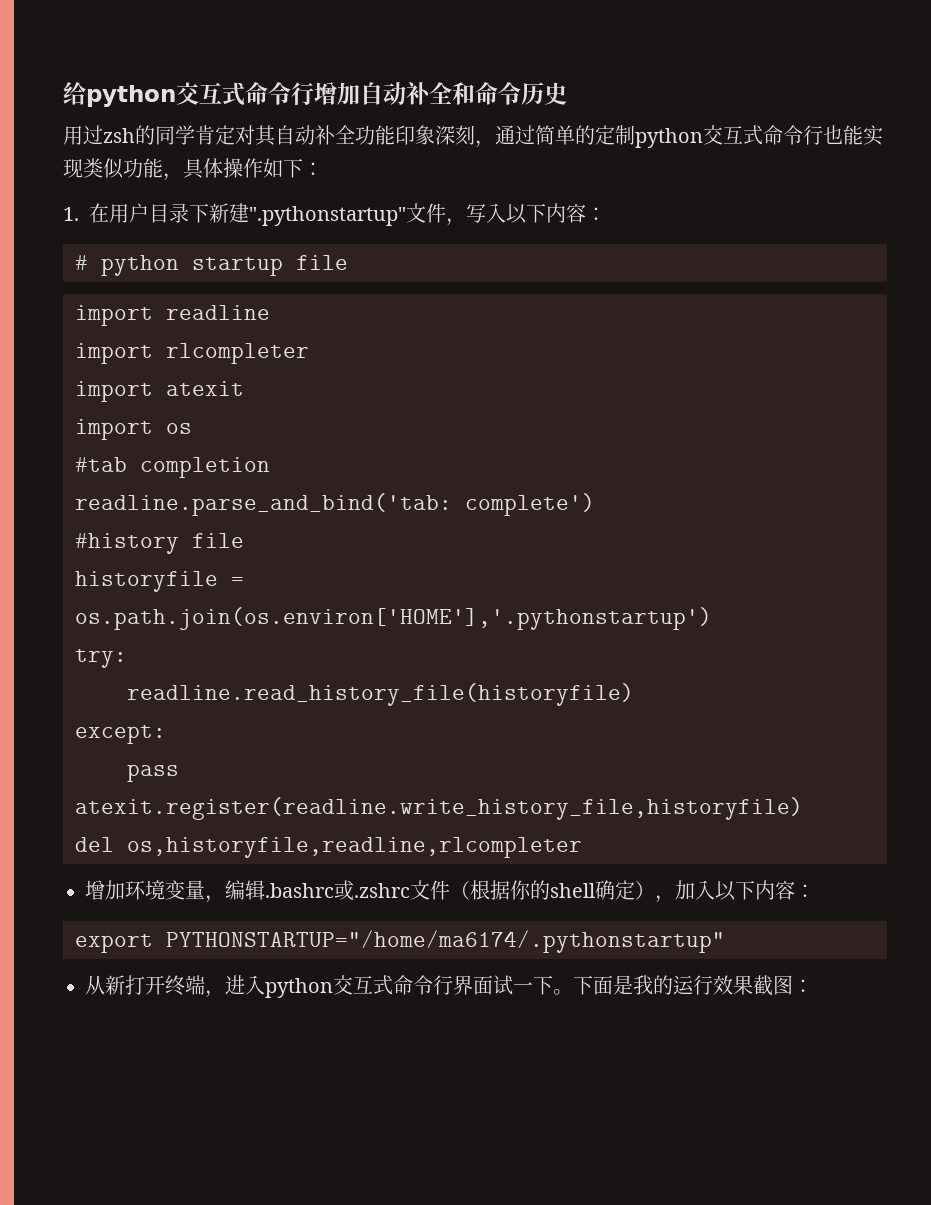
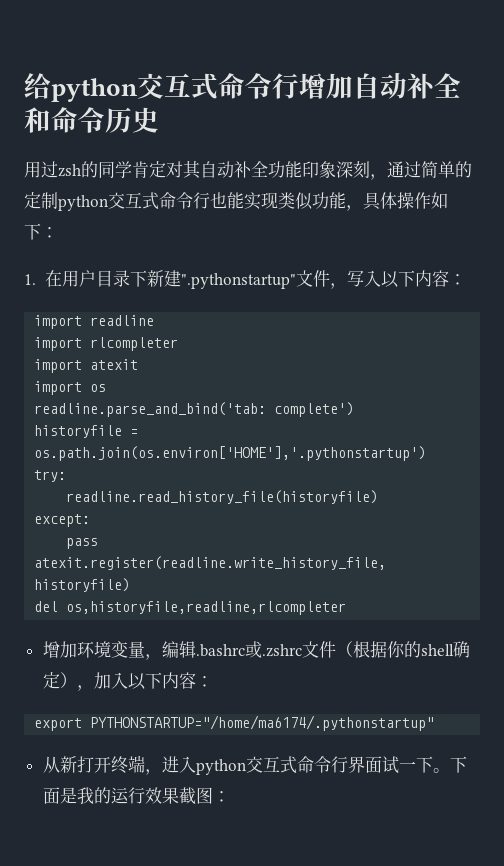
- # python startup file
- #tab completion
- #history file

